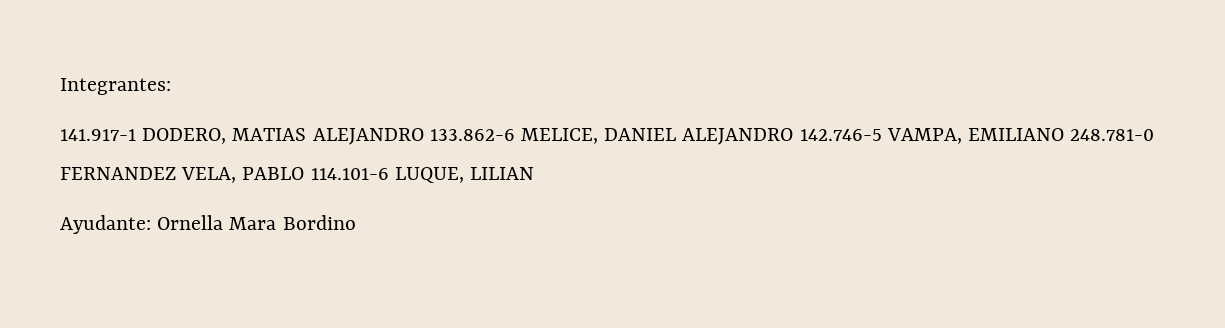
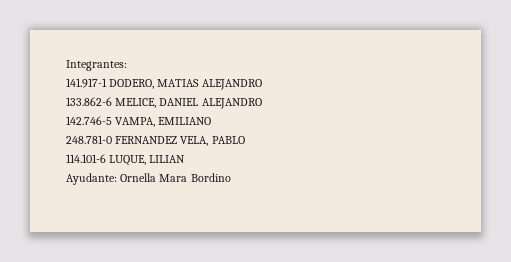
- 141.917-1 DODERO, MATIAS ALEJANDRO 133.862-6 MELICE, DANIEL ALEJANDRO 142.746-5 VAMPA, EMILIANO 248.781-0 FERNANDEZ VELA, PABLO 114.101-6 LUQUE, LILIAN
+ 141.917-1 DODERO, MATIAS ALEJANDRO
+ 133.862-6 MELICE, DANIEL ALEJANDRO
+ 142.746-5 VAMPA, EMILIANO
+ 248.781-0 FERNANDEZ VELA, PABLO
+ 114.101-6 LUQUE, LILIAN

